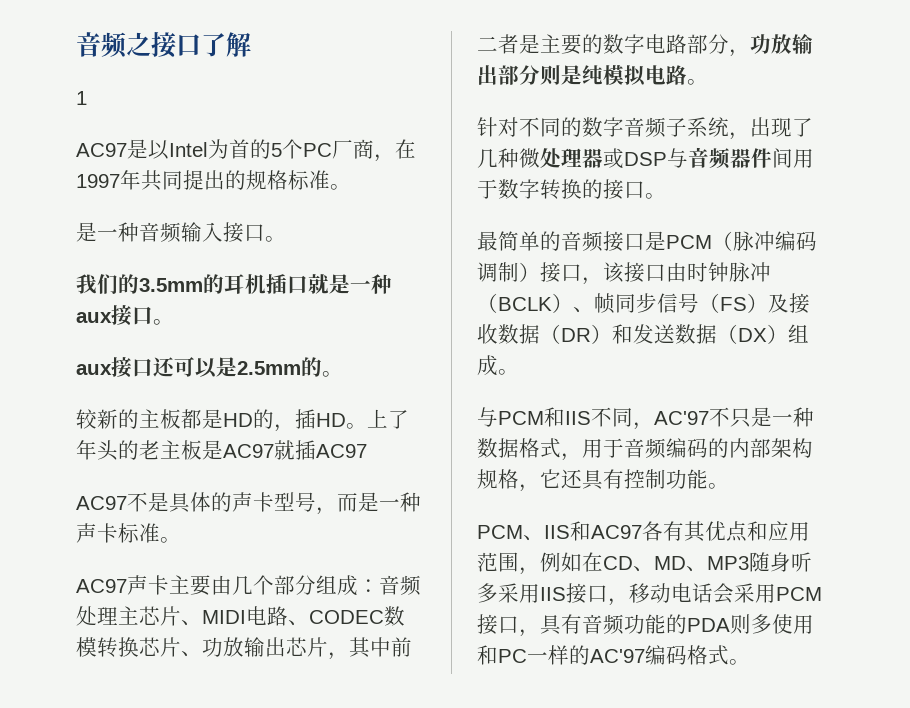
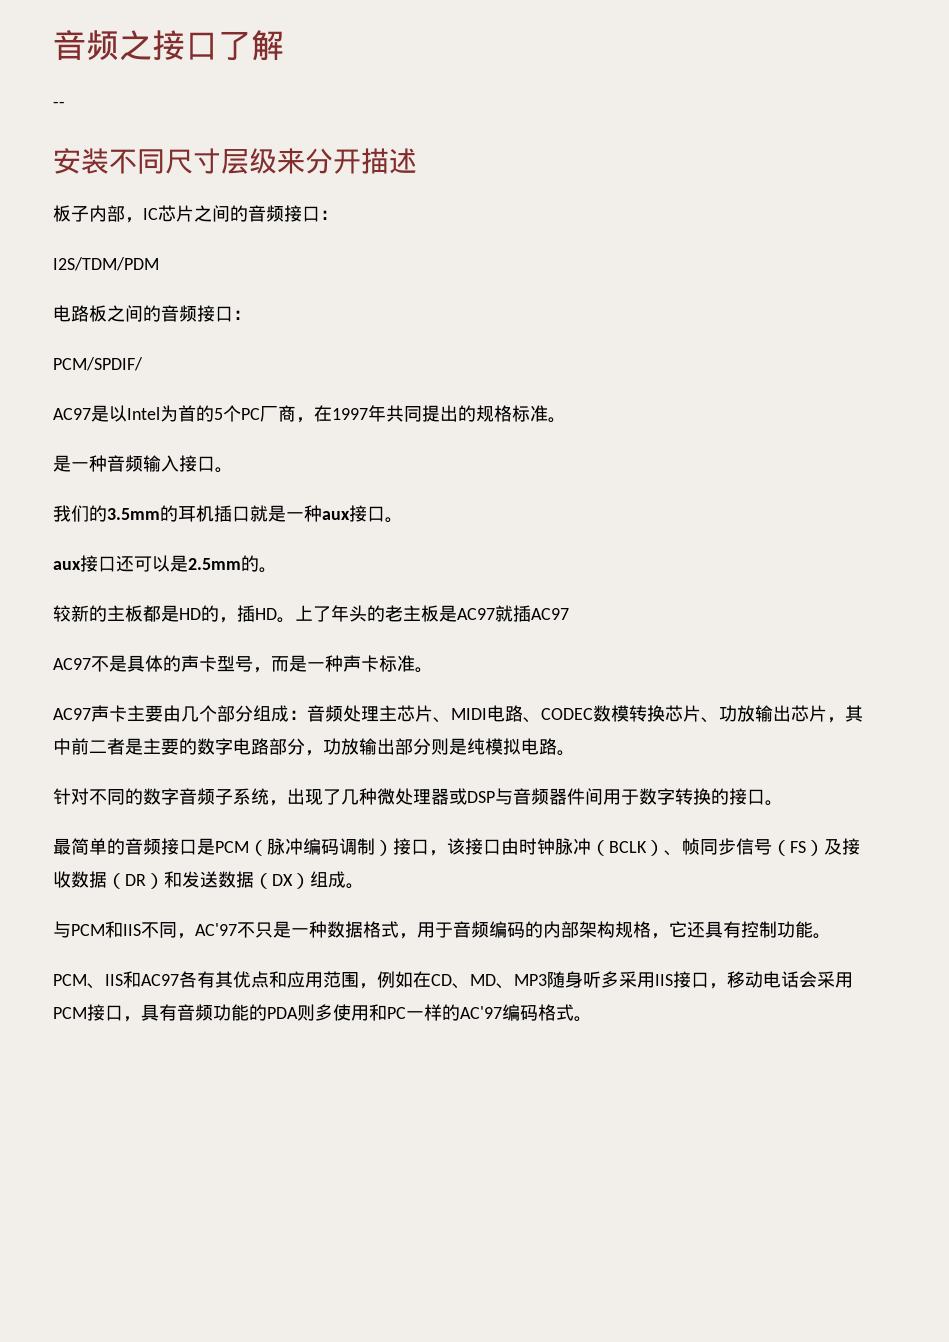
- 1
+ --
+ 安装不同尺寸层级来分开描述
+ 板子内部，IC芯片之间的音频接口：
+ I2S/TDM/PDM
+ 电路板之间的音频接口：
+ PCM/SPDIF/

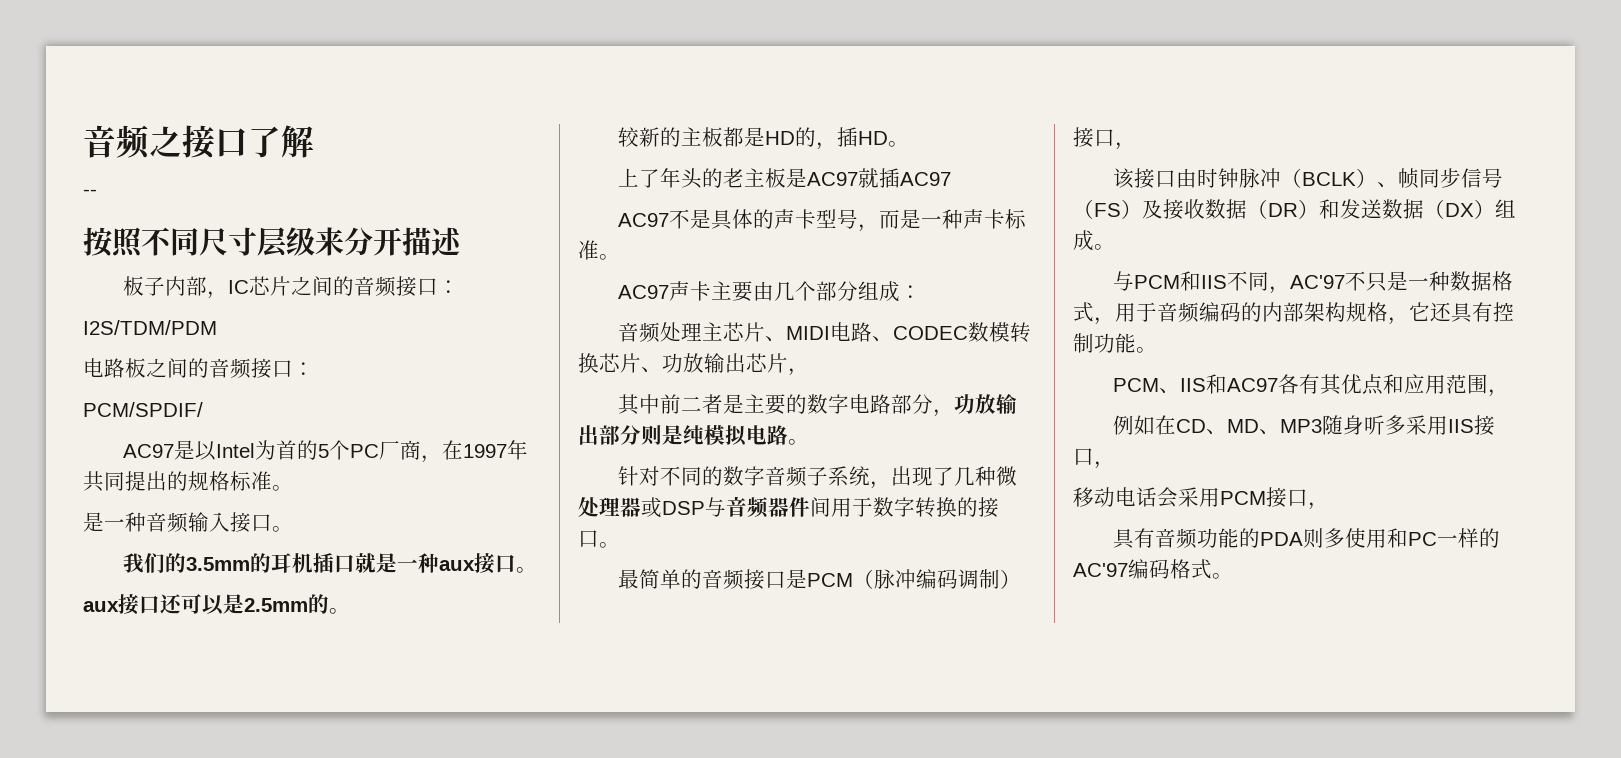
- 安装不同尺寸层级来分开描述
+ 按照不同尺寸层级来分开描述
- 较新的主板都是HD的，插HD。上了年头的老主板是AC97就插AC97
+ 较新的主板都是HD的，插HD。
+ 上了年头的老主板是AC97就插AC97
- AC97声卡主要由几个部分组成：音频处理主芯片、MIDI电路、CODEC数模转换芯片、功放输出芯片，其中前二者是主要的数字电路部分，功放输出部分则是纯模拟电路。
+ AC97声卡主要由几个部分组成：
+ 音频处理主芯片、MIDI电路、CODEC数模转换芯片、功放输出芯片，
+ 其中前二者是主要的数字电路部分，功放输出部分则是纯模拟电路。
- 最简单的音频接口是PCM（脉冲编码调制）接口，该接口由时钟脉冲（BCLK）、帧同步信号（FS）及接收数据（DR）和发送数据（DX）组成。
+ 最简单的音频接口是PCM（脉冲编码调制）接口，
+ 该接口由时钟脉冲（BCLK）、帧同步信号（FS）及接收数据（DR）和发送数据（DX）组成。
- PCM、IIS和AC97各有其优点和应用范围，例如在CD、MD、MP3随身听多采用IIS接口，移动电话会采用PCM接口，具有音频功能的PDA则多使用和PC一样的AC'97编码格式。
+ PCM、IIS和AC97各有其优点和应用范围，
+ 例如在CD、MD、MP3随身听多采用IIS接口，
+ 移动电话会采用PCM接口，
+ 具有音频功能的PDA则多使用和PC一样的AC'97编码格式。

